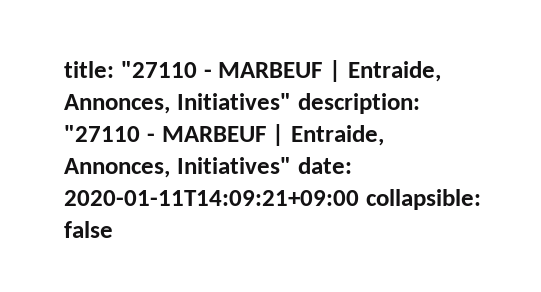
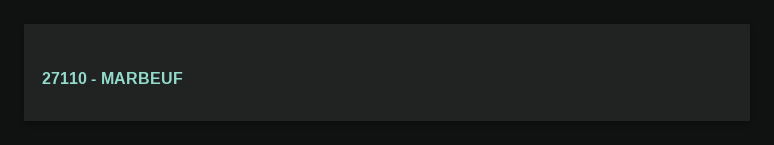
- title: "27110 - MARBEUF | Entraide, Annonces, Initiatives" description: "27110 - MARBEUF | Entraide, Annonces, Initiatives" date: 2020-01-11T14:09:21+09:00 collapsible: false
+ 27110 - MARBEUF

